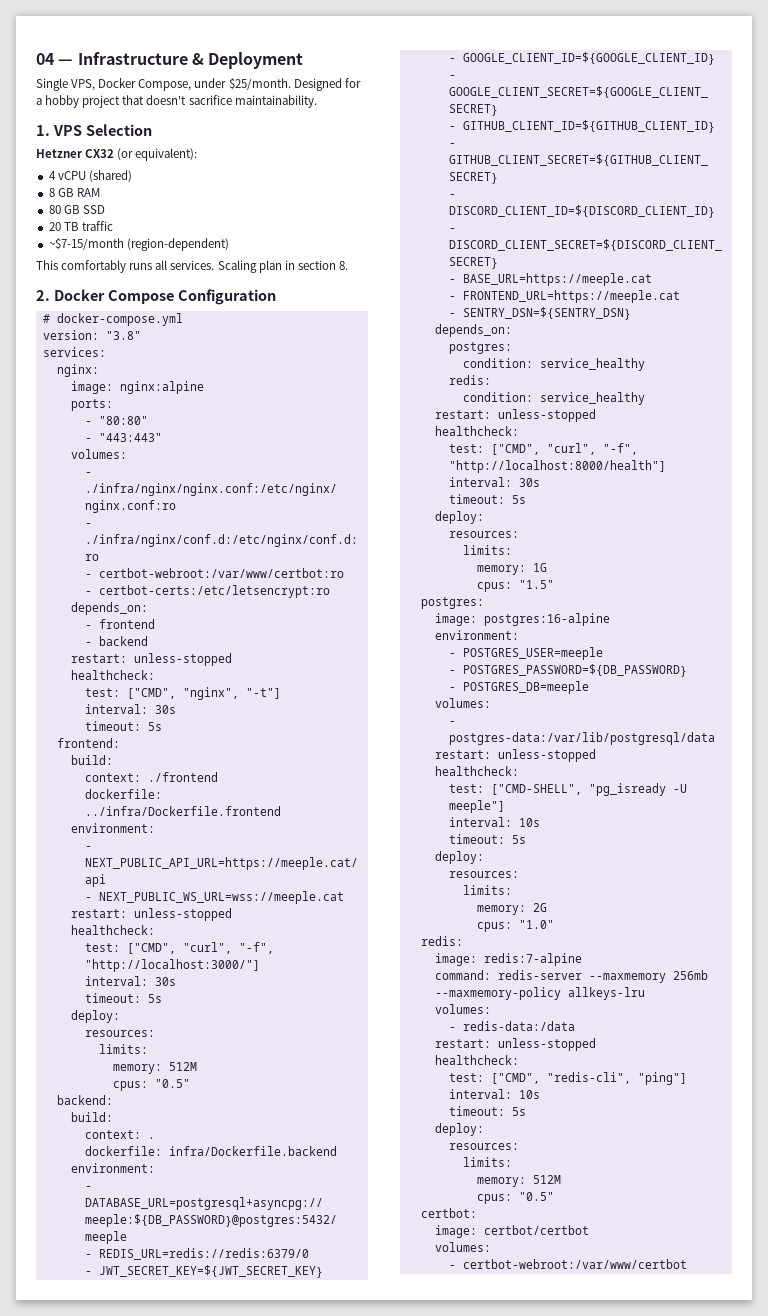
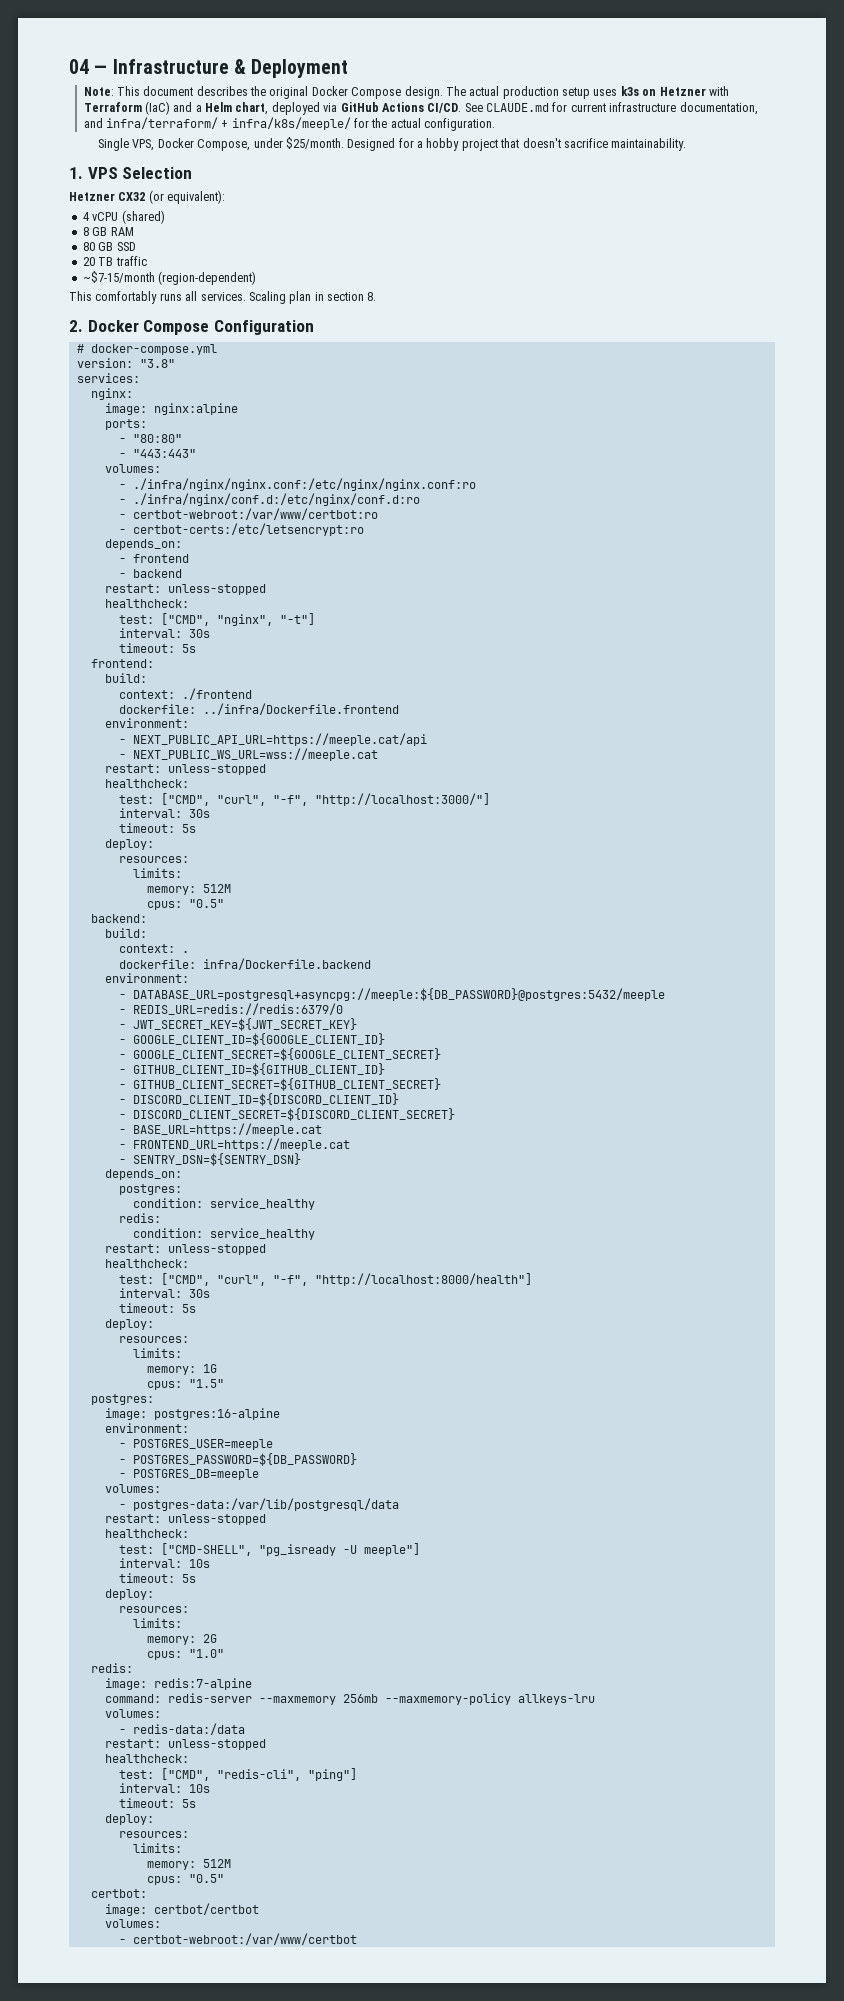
+ Note: This document describes the original Docker Compose design. The actual production setup uses k3s on Hetzner with Terraform (IaC) and a Helm chart, deployed via GitHub Actions CI/CD. See CLAUDE.md for current infrastructure documentation, and infra/terraform/ + infra/k8s/meeple/ for the actual configuration.

